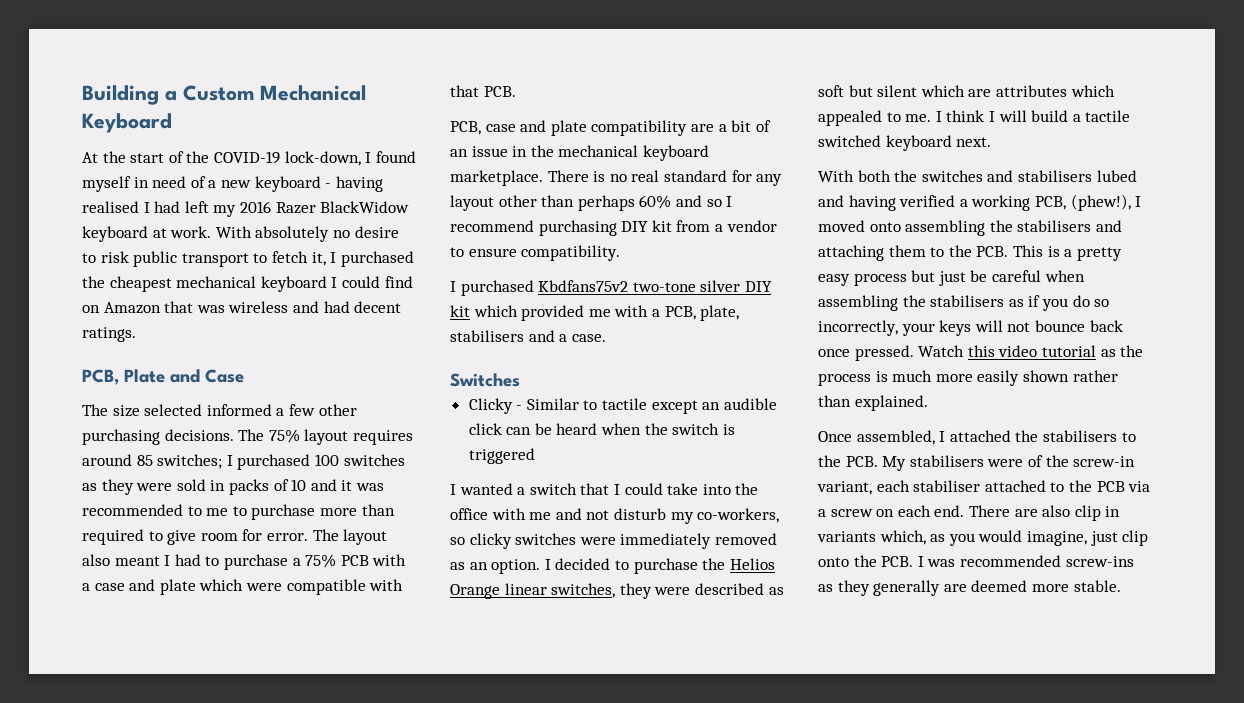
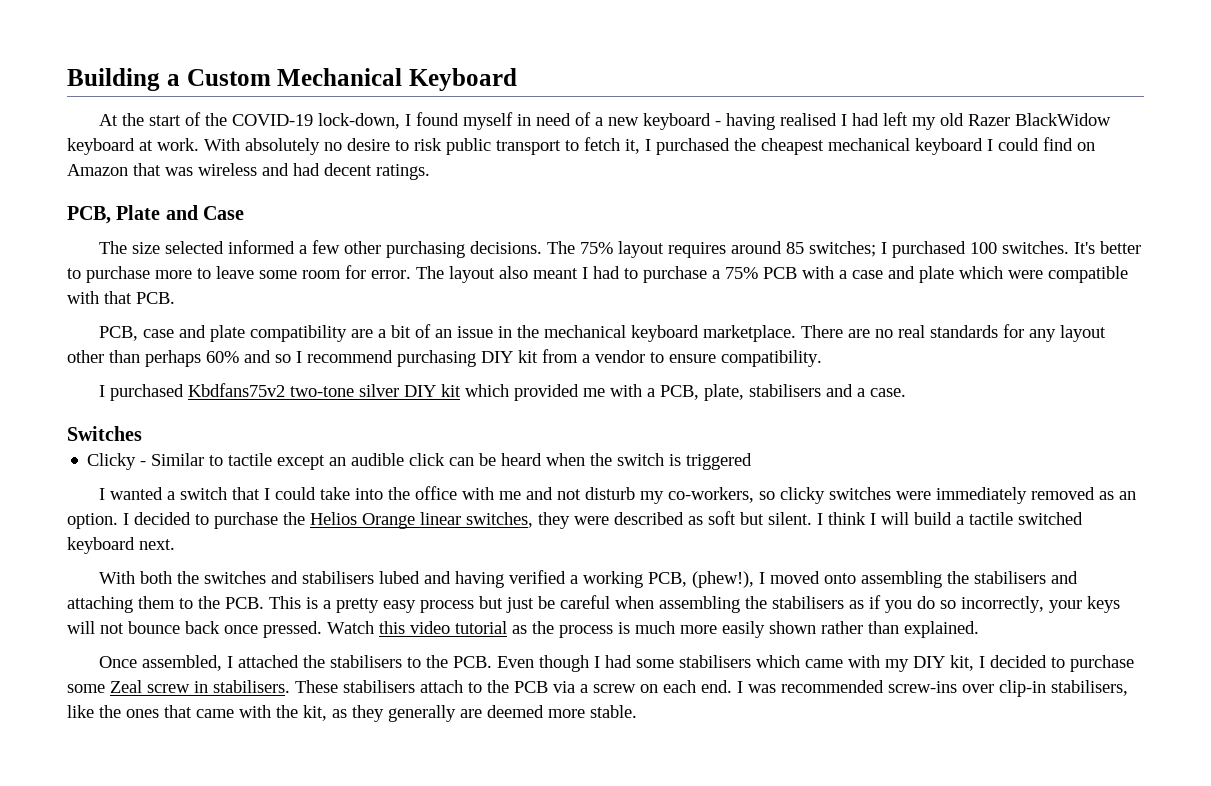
- At the start of the COVID-19 lock-down, I found myself in need of a new keyboard - having realised I had left my 2016 Razer BlackWidow keyboard at work.
+ At the start of the COVID-19 lock-down, I found myself in need of a new keyboard - having realised I had left my old Razer BlackWidow keyboard at work.
- The 75% layout requires around 85 switches; I purchased 100 switches as they were sold in packs of 10 and it was recommended to me to purchase more than required to give room for error.
+ The 75% layout requires around 85 switches; I purchased 100 switches. It's better to purchase more to leave some room for error.
- There is no real standard for any layout other than perhaps 60% and so I recommend purchasing DIY kit from a vendor to ensure compatibility.
+ There are no real standards for any layout other than perhaps 60% and so I recommend purchasing DIY kit from a vendor to ensure compatibility.
- I decided to purchase the Helios Orange linear switches, they were described as soft but silent which are attributes which appealed to me.
+ I decided to purchase the Helios Orange linear switches, they were described as soft but silent.
- Once assembled, I attached the stabilisers to the PCB. My stabilisers were of the screw-in variant, each stabiliser attached to the PCB via a screw on each end.
+ Once assembled, I attached the stabilisers to the PCB. Even though I had some stabilisers which came with my DIY kit, I decided to purchase some Zeal screw in stabilisers. These stabilisers attach to the PCB via a screw on each end.
- There are also clip in variants which, as you would imagine, just clip onto the PCB. I was recommended screw-ins as they generally are deemed more stable.
+ I was recommended screw-ins over clip-in stabilisers, like the ones that came with the kit, as they generally are deemed more stable.

